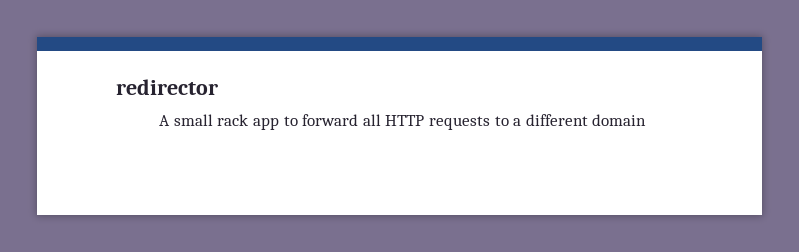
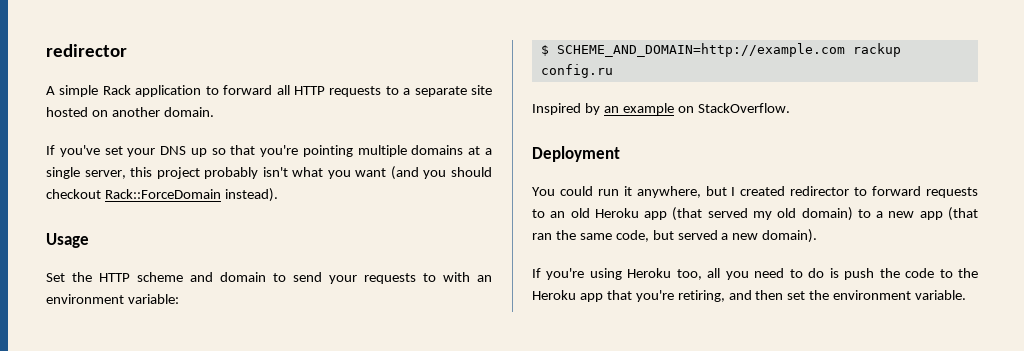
- A small rack app to forward all HTTP requests to a different domain
+ A simple Rack application to forward all HTTP requests to a separate site hosted on another domain.
+ If you've set your DNS up so that you're pointing multiple domains at a single server, this project probably isn't what you want (and you should checkout Rack::ForceDomain instead).
+ Usage
+ Set the HTTP scheme and domain to send your requests to with an environment variable:
+ $ SCHEME_AND_DOMAIN=http://example.com rackup config.ru
+ Inspired by an example on StackOverflow.
+ Deployment
+ You could run it anywhere, but I created redirector to forward requests to an old Heroku app (that served my old domain) to a new app (that ran the same code, but served a new domain).
+ If you're using Heroku too, all you need to do is push the code to the Heroku app that you're retiring, and then set the environment variable.

